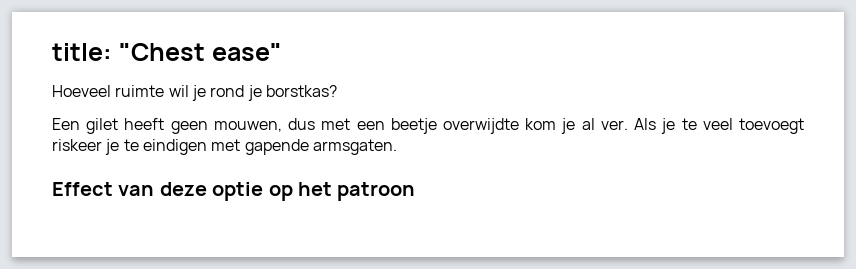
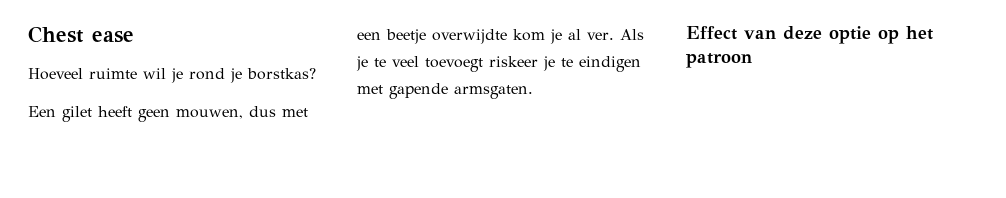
- title: "Chest ease"
+ Chest ease

